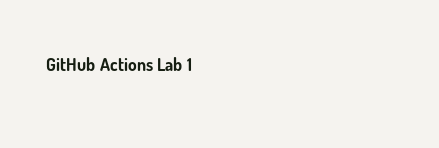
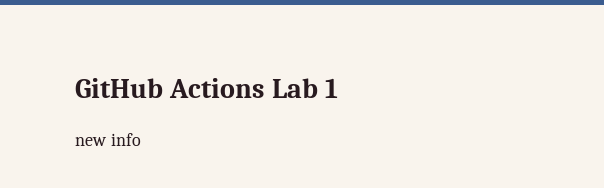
+ new info

